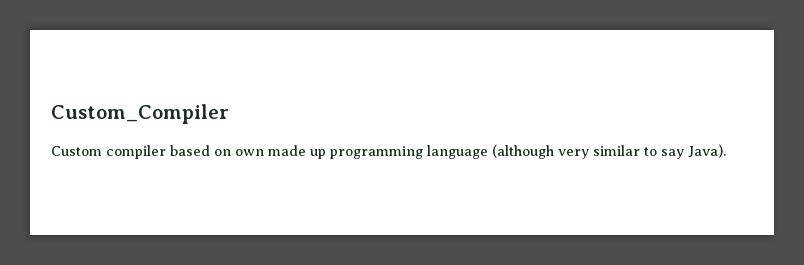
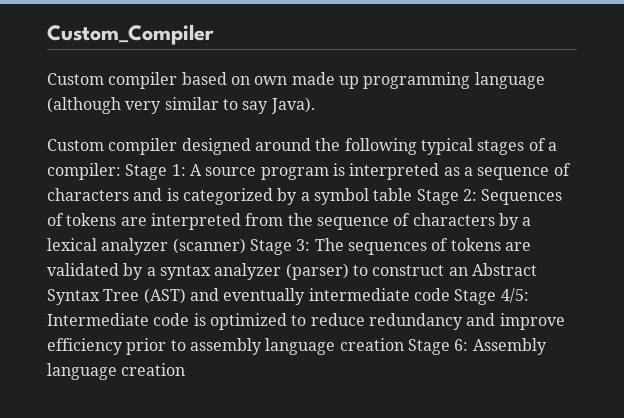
+ Custom compiler designed around the following typical stages of a compiler: Stage 1: A source program is interpreted as a sequence of characters and is categorized by a symbol table Stage 2: Sequences of tokens are interpreted from the sequence of characters by a lexical analyzer (scanner) Stage 3: The sequences of tokens are validated by a syntax analyzer (parser) to construct an Abstract Syntax Tree (AST) and eventually intermediate code Stage 4/5: Intermediate code is optimized to reduce redundancy and improve efficiency prior to assembly language creation Stage 6: Assembly language creation

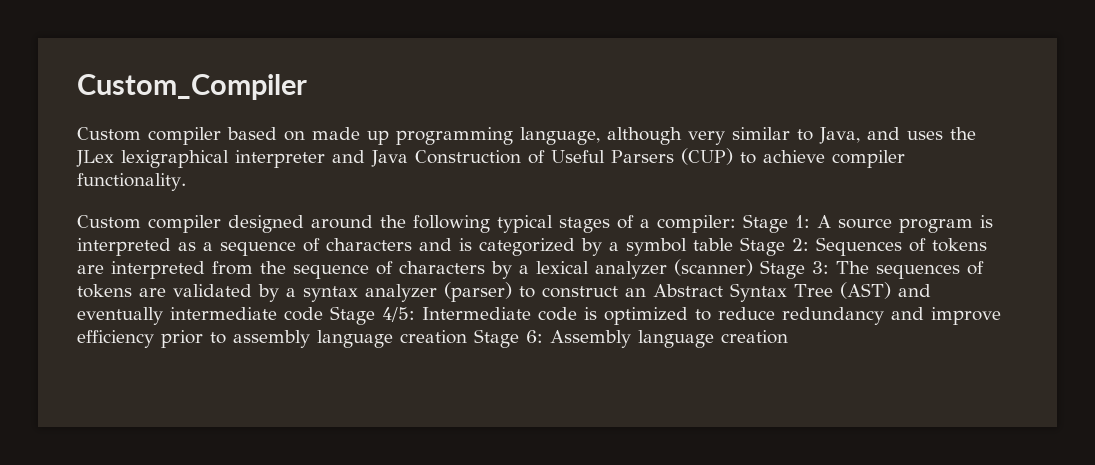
- Custom compiler based on own made up programming language (although very similar to say Java).
+ Custom compiler based on made up programming language, although very similar to Java, and uses the JLex lexigraphical interpreter and Java Construction of Useful Parsers (CUP) to achieve compiler functionality.

